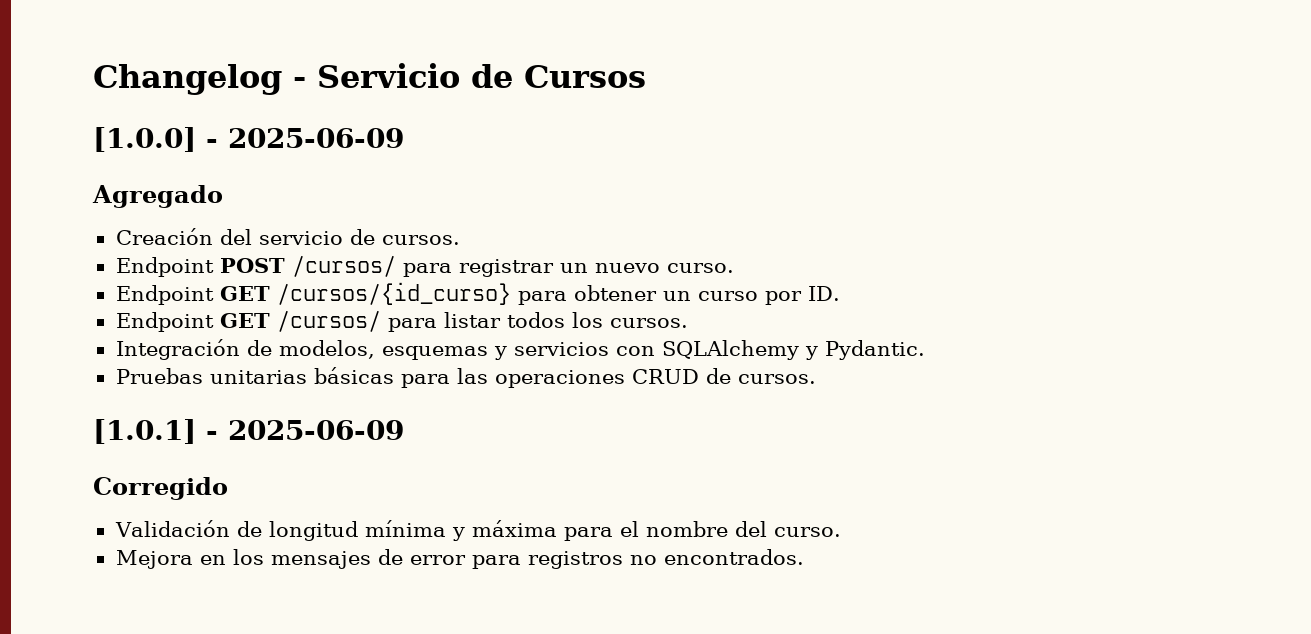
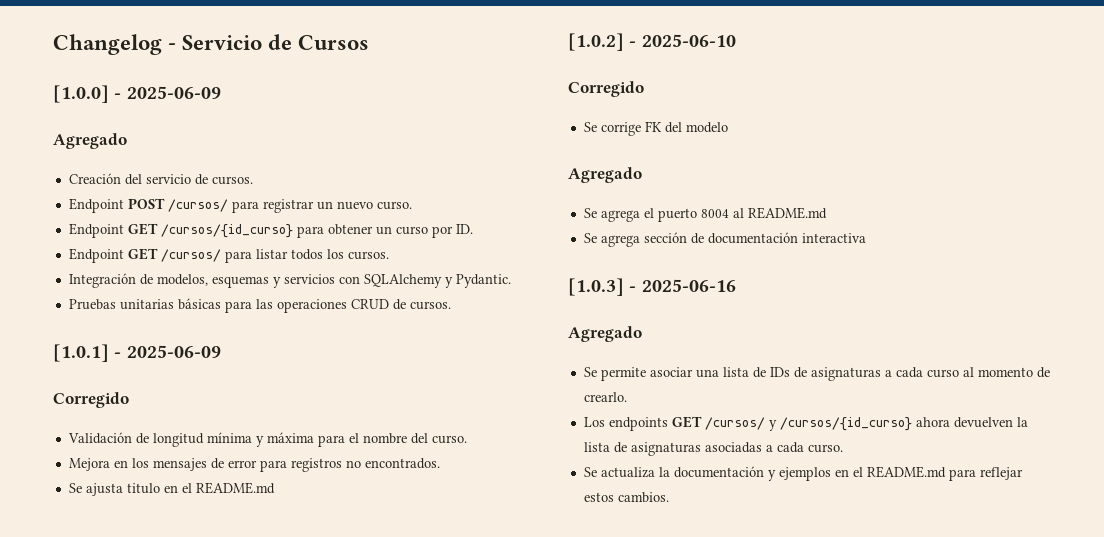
+ Se ajusta titulo en el README.md
+ [1.0.2] - 2025-06-10
+ Corregido
+ Se corrige FK del modelo
+ Agregado
+ Se agrega el puerto 8004 al README.md
+ Se agrega sección de documentación interactiva
+ [1.0.3] - 2025-06-16
+ Agregado
+ Se permite asociar una lista de IDs de asignaturas a cada curso al momento de crearlo.
+ Los endpoints GET /cursos/ y /cursos/{id_curso} ahora devuelven la lista de asignaturas asociadas a cada curso.
+ Se actualiza la documentación y ejemplos en el README.md para reflejar estos cambios.

